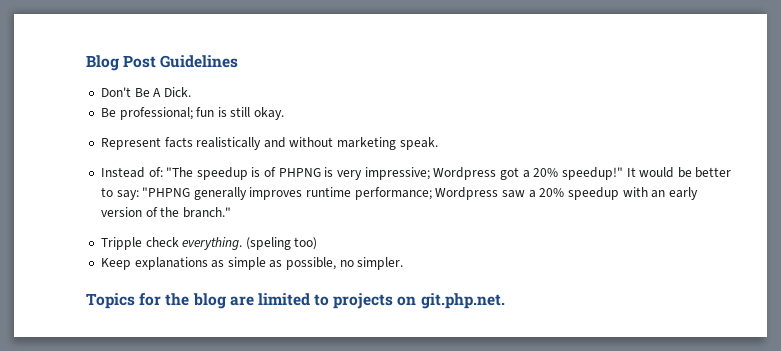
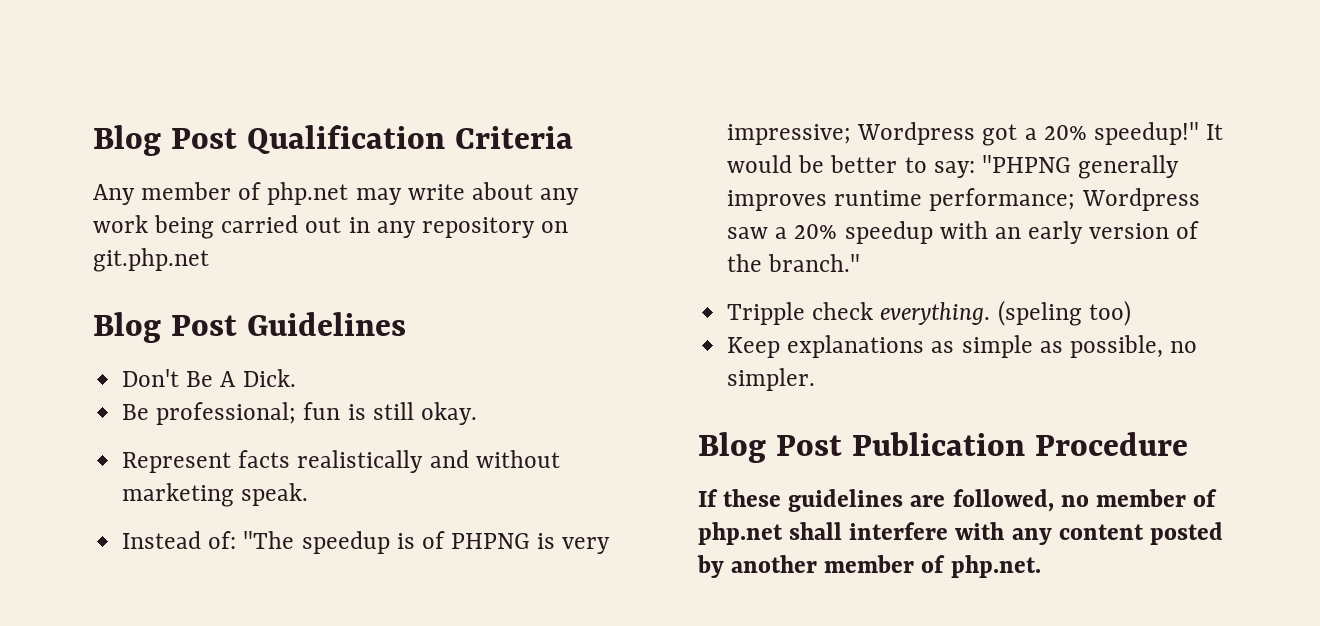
+ Blog Post Qualification Criteria
+ Any member of php.net may write about any work being carried out in any repository on git.php.net
- Topics for the blog are limited to projects on git.php.net.
+ Blog Post Publication Procedure
+ If these guidelines are followed, no member of php.net shall interfere with any content posted by another member of php.net.

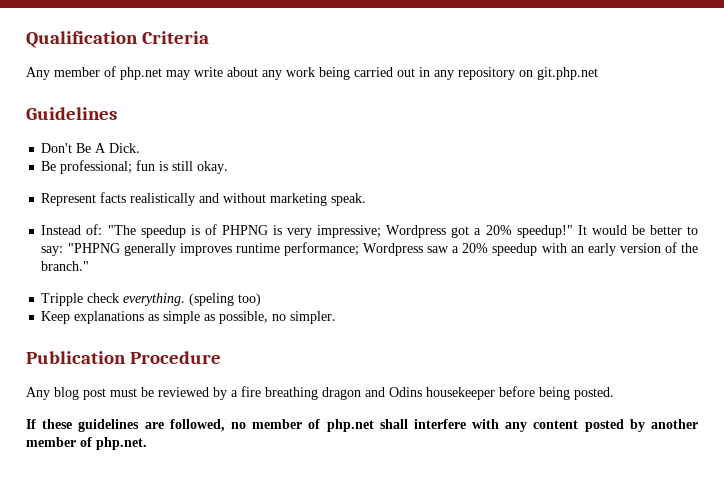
- Blog Post Qualification Criteria
+ Qualification Criteria
- Blog Post Guidelines
+ Guidelines
- Blog Post Publication Procedure
+ Publication Procedure
+ Any blog post must be reviewed by a fire breathing dragon and Odins housekeeper before being posted.

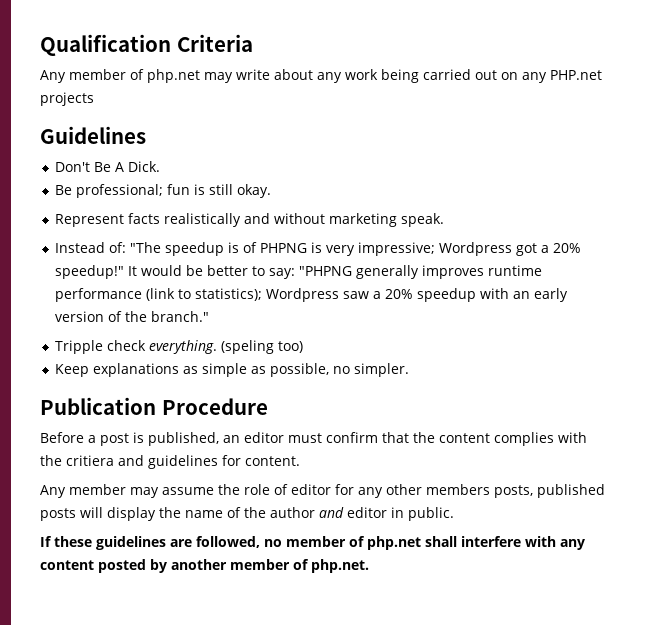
- Any member of php.net may write about any work being carried out in any repository on git.php.net
+ Any member of php.net may write about any work being carried out on any PHP.net projects
- It would be better to say: "PHPNG generally improves runtime performance; Wordpress saw a 20% speedup with an early version of the branch."
+ It would be better to say: "PHPNG generally improves runtime performance (link to statistics); Wordpress saw a 20% speedup with an early version of the branch."
- Any blog post must be reviewed by a fire breathing dragon and Odins housekeeper before being posted.
+ Before a post is published, an editor must confirm that the content complies with the critiera and guidelines for content.
+ Any member may assume the role of editor for any other members posts, published posts will display the name of the author and editor in public.

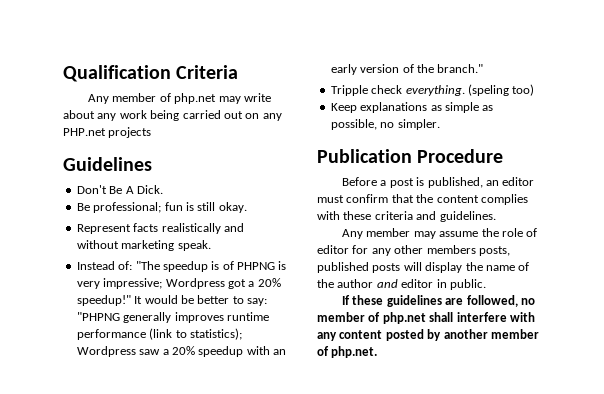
- Before a post is published, an editor must confirm that the content complies with the critiera and guidelines for content.
+ Before a post is published, an editor must confirm that the content complies with these criteria and guidelines.

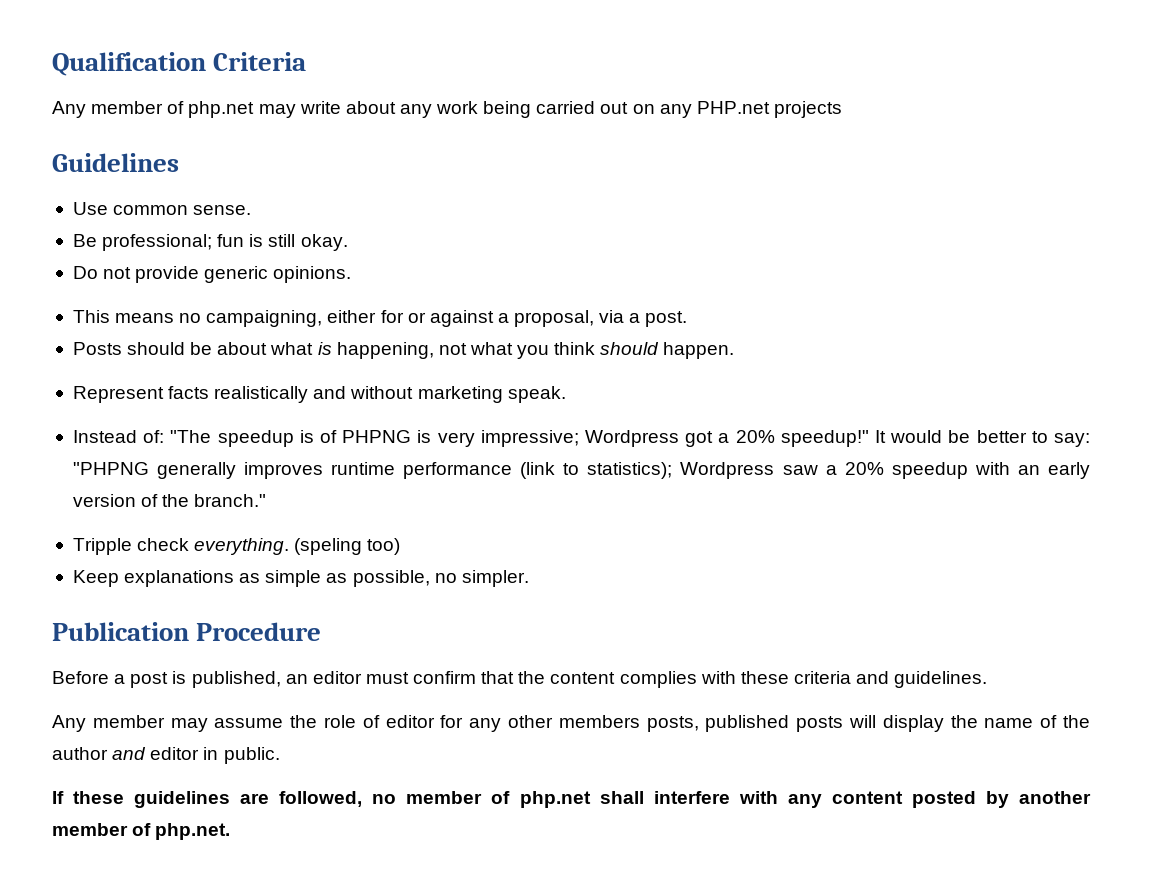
- Don't Be A Dick.
+ Use common sense.
+ Do not provide generic opinions.
+ This means no campaigning, either for or against a proposal, via a post.
+ Posts should be about what is happening, not what you think should happen.

